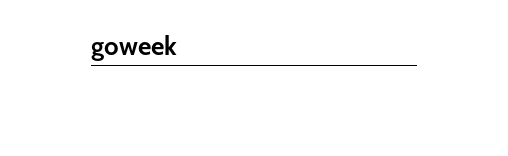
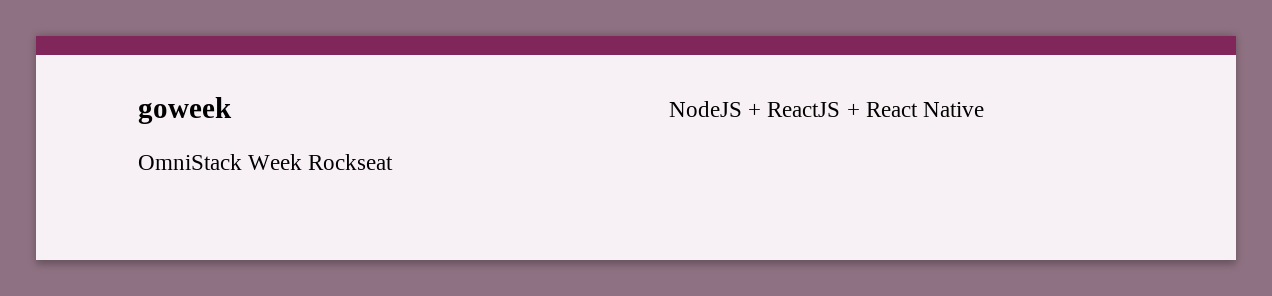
+ OmniStack Week Rockseat
+ NodeJS + ReactJS + React Native

